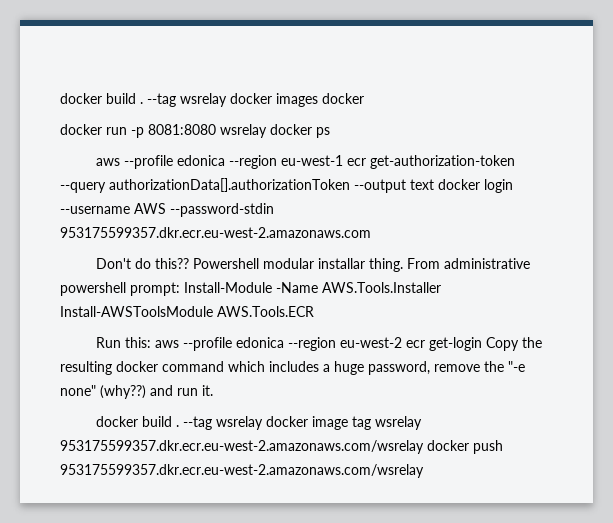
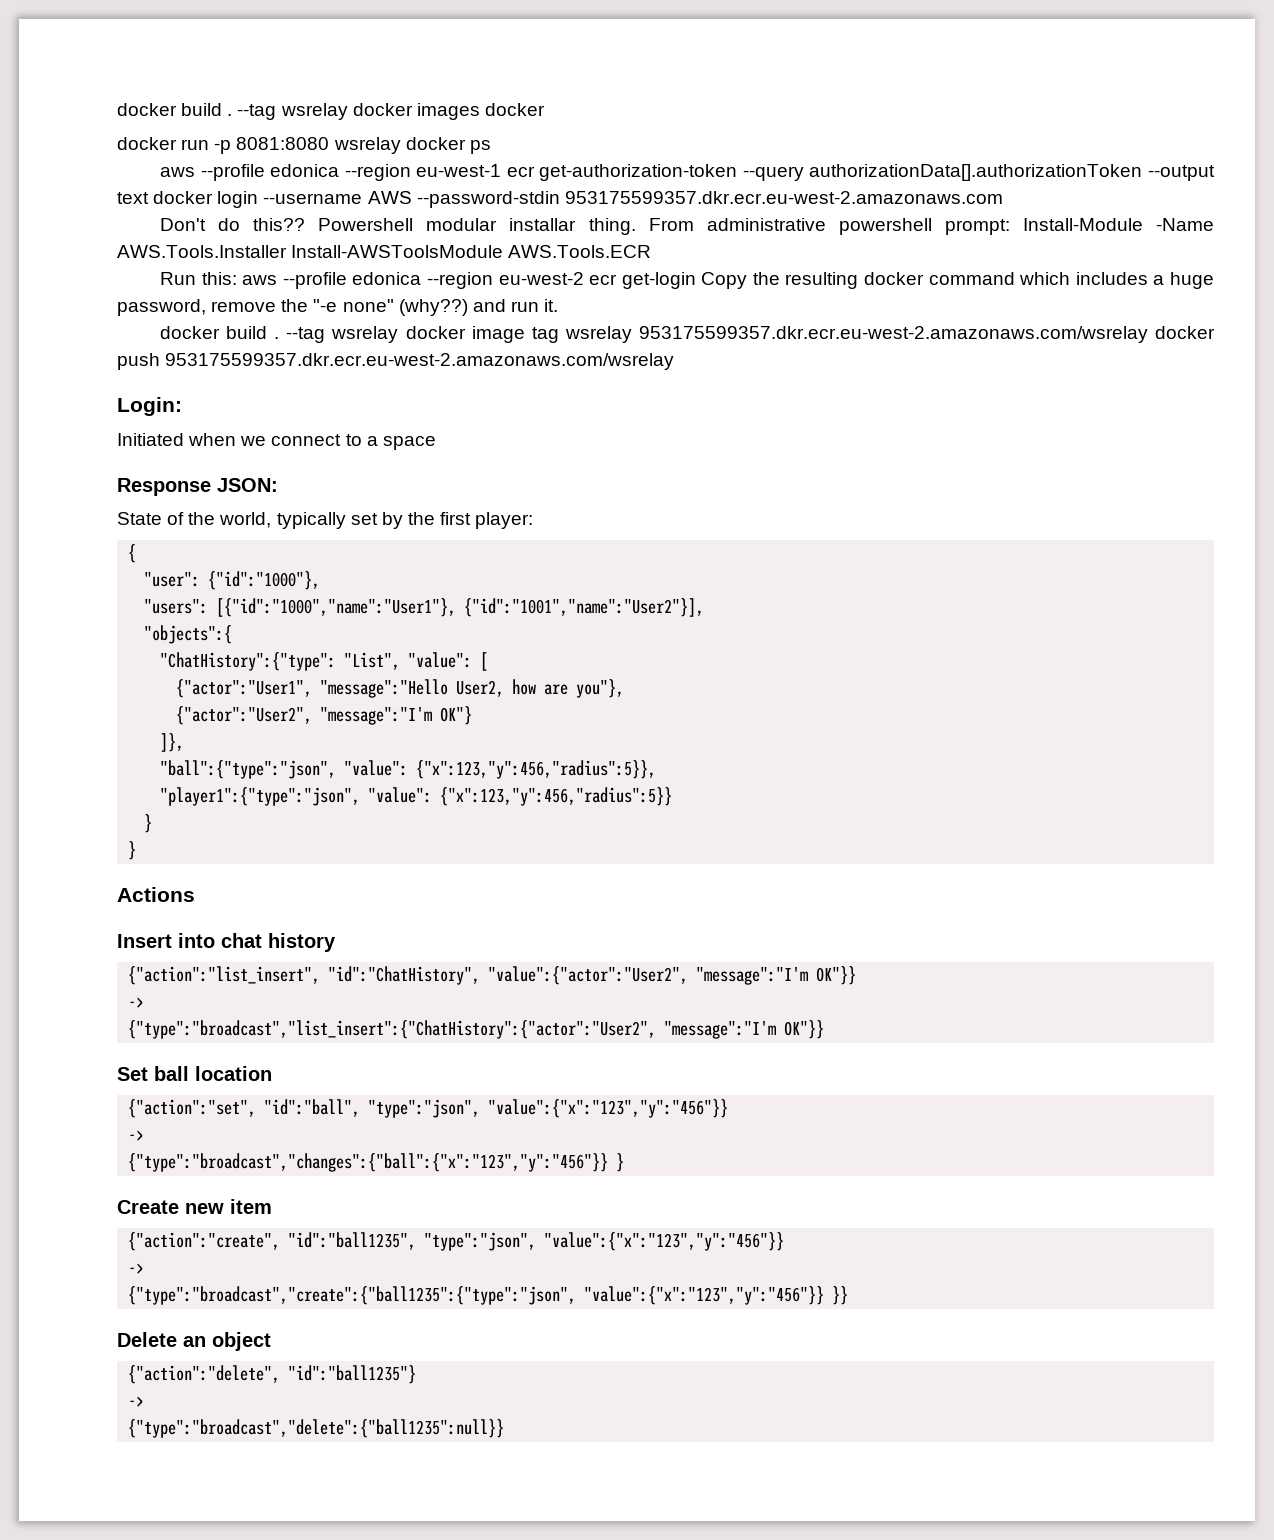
+ Login:
+ Initiated when we connect to a space
+ Response JSON:
+ State of the world, typically set by the first player:
+ {
+ "user": {"id":"1000"},
+ "users": [{"id":"1000","name":"User1"}, {"id":"1001","name":"User2"}],
+ "objects":{
+ "ChatHistory":{"type": "List", "value": [
+ {"actor":"User1", "message":"Hello User2, how are you"},
+ {"actor":"User2", "message":"I'm OK"}
+ ]},
+ "ball":{"type":"json", "value": {"x":123,"y":456,"radius":5}},
+ "player1":{"type":"json", "value": {"x":123,"y":456,"radius":5}}
+ }
+ }
+ Actions
+ Insert into chat history
+ {"action":"list_insert", "id":"ChatHistory", "value":{"actor":"User2", "message":"I'm OK"}}
+ ->
+ {"type":"broadcast","list_insert":{"ChatHistory":{"actor":"User2", "message":"I'm OK"}}
+ Set ball location
+ {"action":"set", "id":"ball", "type":"json", "value":{"x":"123","y":"456"}}
+ ->
+ {"type":"broadcast","changes":{"ball":{"x":"123","y":"456"}} }
+ Create new item
+ {"action":"create", "id":"ball1235", "type":"json", "value":{"x":"123","y":"456"}}
+ ->
+ {"type":"broadcast","create":{"ball1235":{"type":"json", "value":{"x":"123","y":"456"}} }}
+ Delete an object
+ {"action":"delete", "id":"ball1235"}
+ ->
+ {"type":"broadcast","delete":{"ball1235":null}}

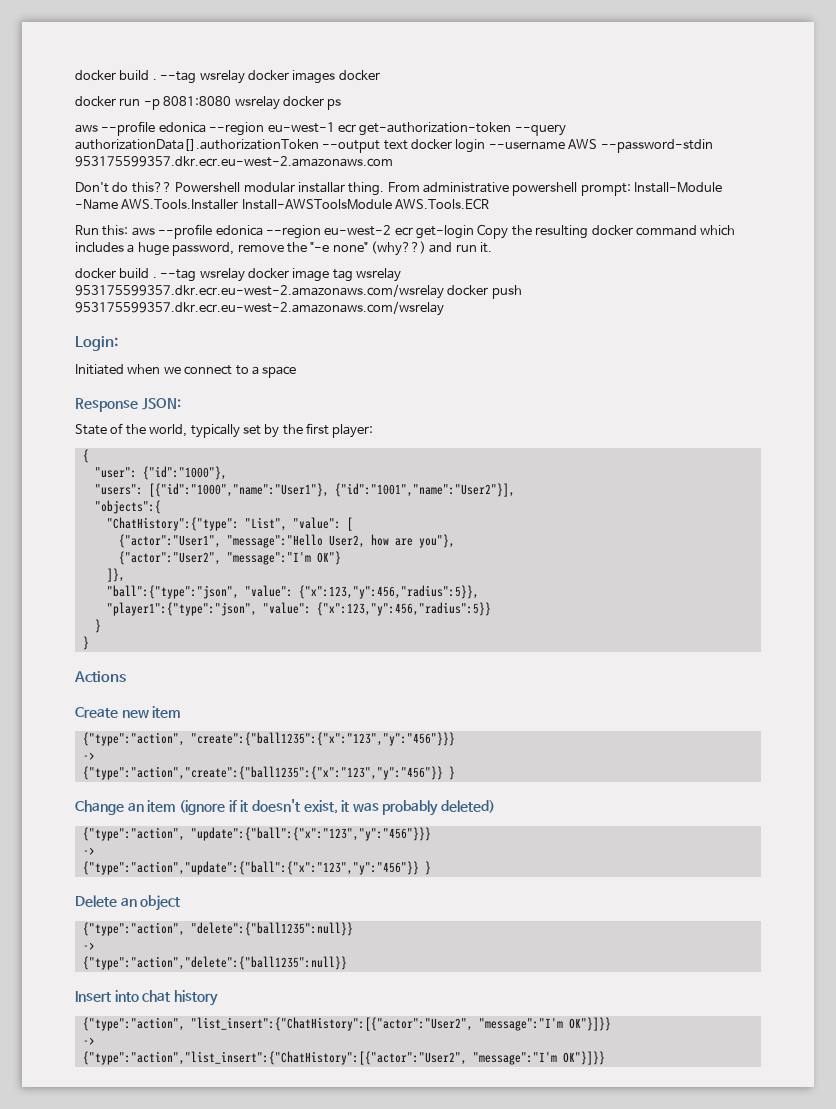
+ Create new item
+ {"type":"action", "create":{"ball1235":{"x":"123","y":"456"}}}
+ ->
+ {"type":"action","create":{"ball1235":{"x":"123","y":"456"}} }
+ Change an item (ignore if it doesn't exist, it was probably deleted)
+ {"type":"action", "update":{"ball":{"x":"123","y":"456"}}}
+ ->
+ {"type":"action","update":{"ball":{"x":"123","y":"456"}} }
+ Delete an object
+ {"type":"action", "delete":{"ball1235":null}}
+ ->
+ {"type":"action","delete":{"ball1235":null}}
  Insert into chat history
- {"action":"list_insert", "id":"ChatHistory", "value":{"actor":"User2", "message":"I'm OK"}}
+ {"type":"action", "list_insert":{"ChatHistory":[{"actor":"User2", "message":"I'm OK"}]}}
  ->
- {"type":"broadcast","list_insert":{"ChatHistory":{"actor":"User2", "message":"I'm OK"}}
- Set ball location
- {"action":"set", "id":"ball", "type":"json", "value":{"x":"123","y":"456"}}
- ->
- {"type":"broadcast","changes":{"ball":{"x":"123","y":"456"}} }
- Create new item
- {"action":"create", "id":"ball1235", "type":"json", "value":{"x":"123","y":"456"}}
- ->
- {"type":"broadcast","create":{"ball1235":{"type":"json", "value":{"x":"123","y":"456"}} }}
- Delete an object
- {"action":"delete", "id":"ball1235"}
- ->
- {"type":"broadcast","delete":{"ball1235":null}}
+ {"type":"action","list_insert":{"ChatHistory":[{"actor":"User2", "message":"I'm OK"}]}}

